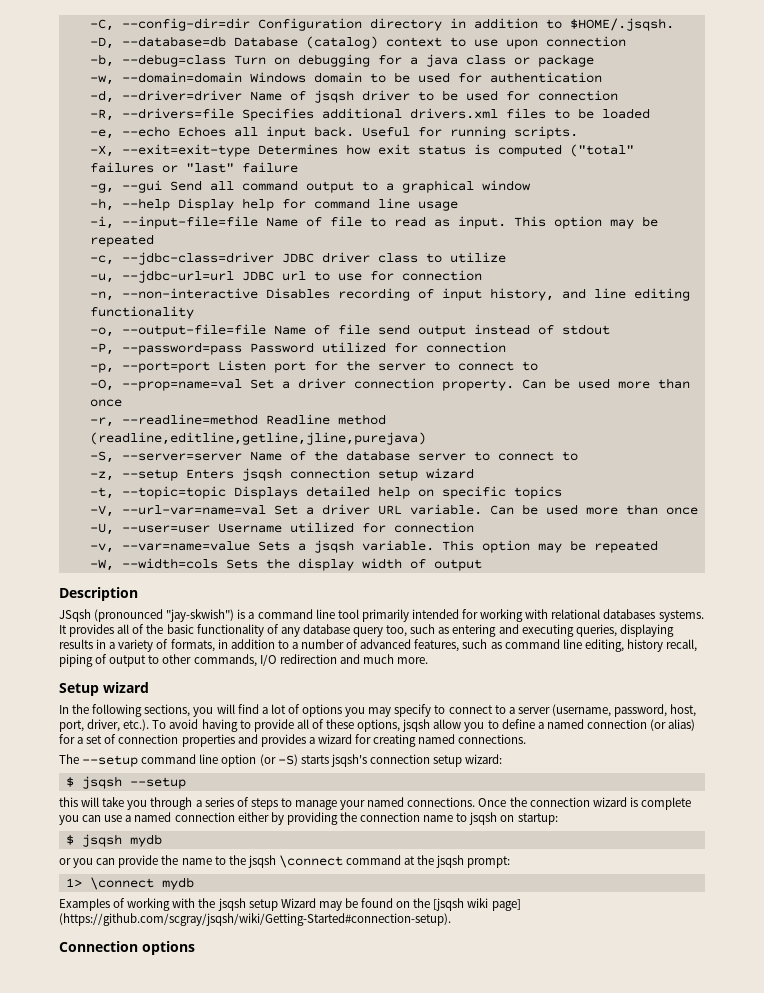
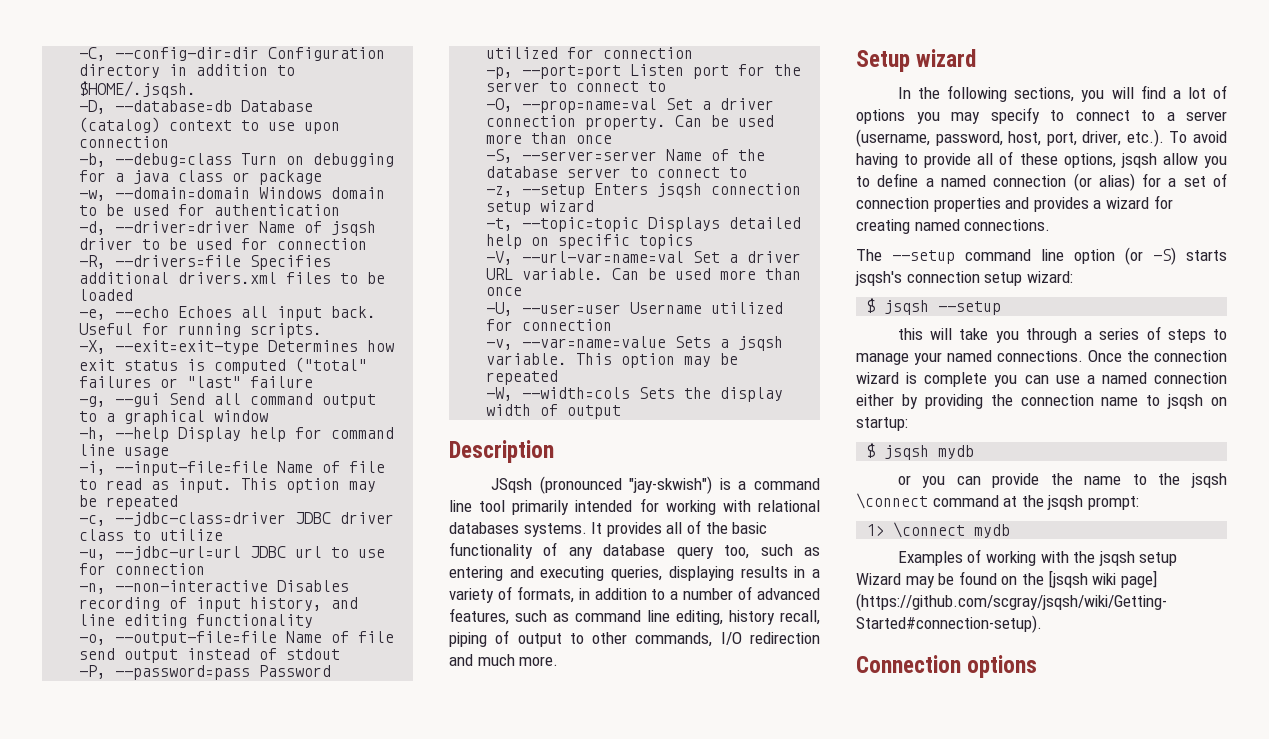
- -r, --readline=method Readline method (readline,editline,getline,jline,purejava)

